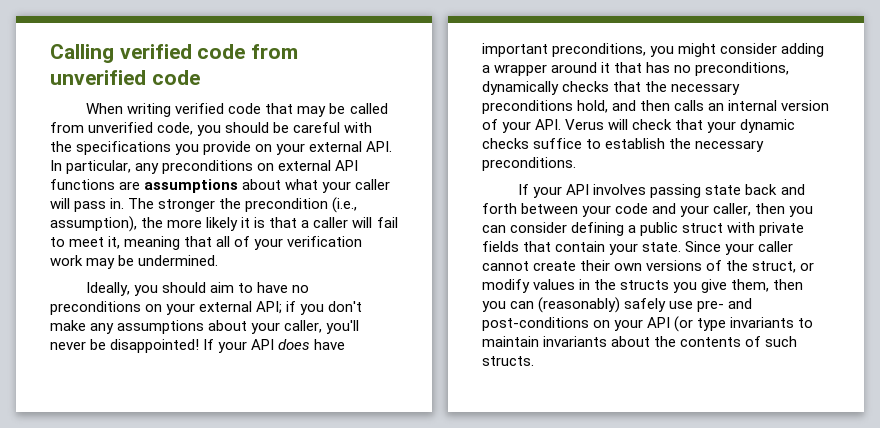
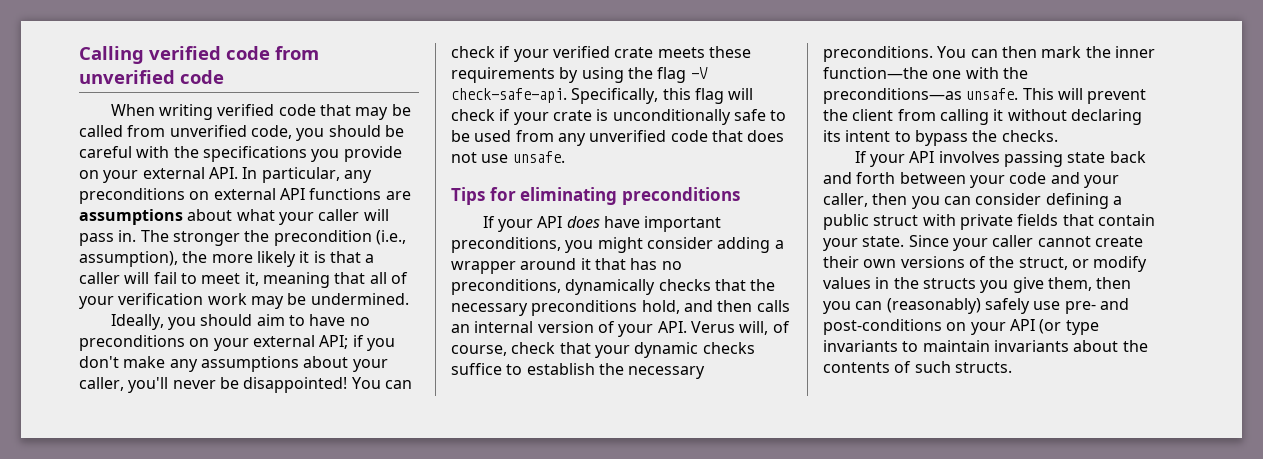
- if you don't make any assumptions about your caller, you'll never be disappointed! If your API does have important preconditions, you might consider adding a wrapper around it that has no preconditions, dynamically checks that the necessary preconditions hold, and then calls an internal version of your API. Verus will check that your dynamic checks suffice to establish the necessary preconditions.
+ if you don't make any assumptions about your caller, you'll never be disappointed! You can check if your verified crate meets these requirements by using the flag -V check-safe-api. Specifically, this flag will check if your crate is unconditionally safe to be used from any unverified code that does not use unsafe.
+ Tips for eliminating preconditions
+ If your API does have important preconditions, you might consider adding a wrapper around it that has no preconditions, dynamically checks that the necessary preconditions hold, and then calls an internal version of your API. Verus will, of course, check that your dynamic checks suffice to establish the necessary preconditions. You can then mark the inner function—the one with the preconditions—as unsafe. This will prevent the client from calling it without declaring its intent to bypass the checks.

